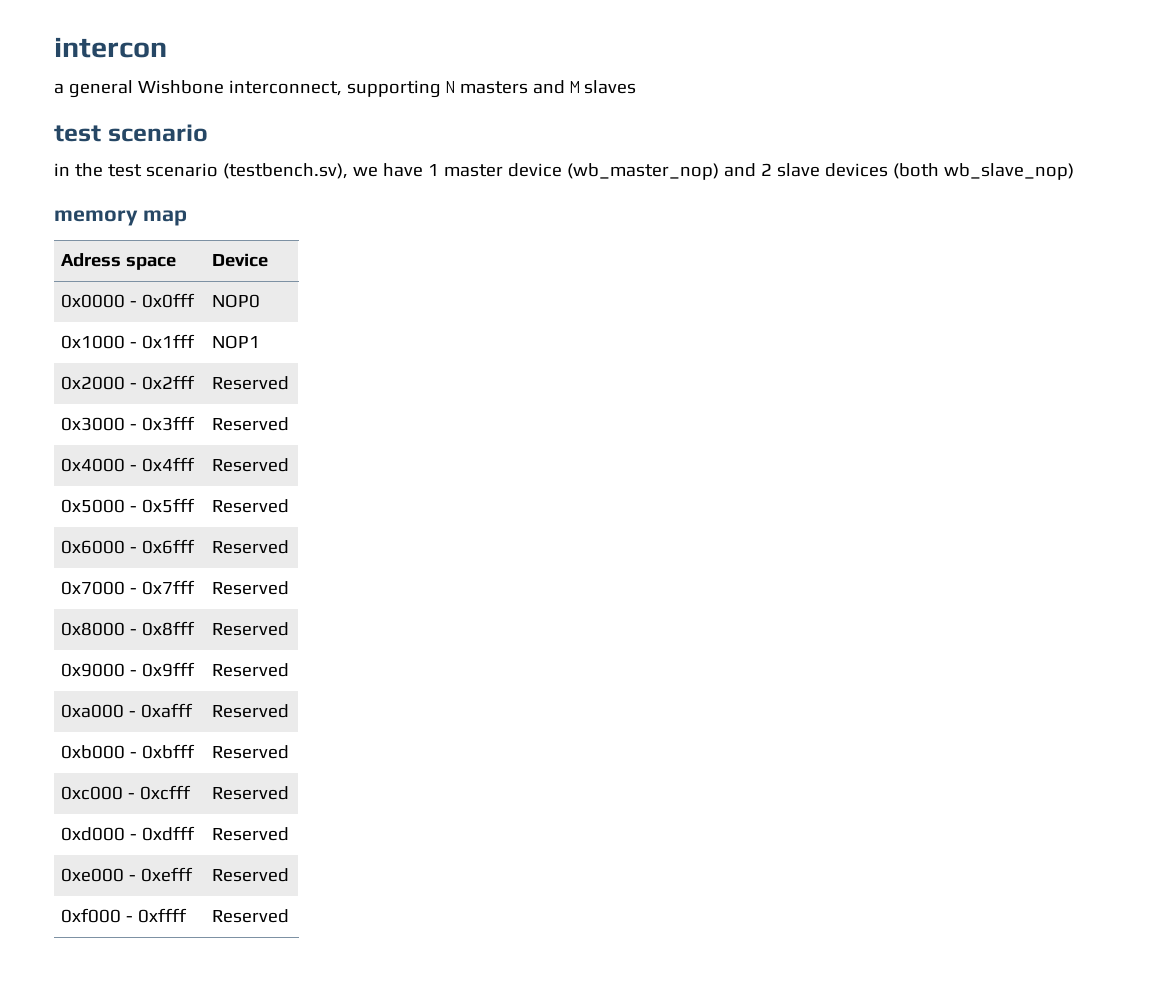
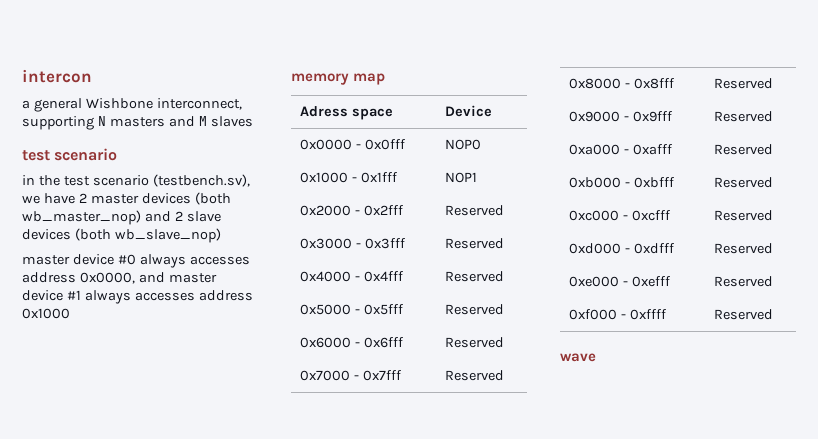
- in the test scenario (testbench.sv), we have 1 master device (wb_master_nop) and 2 slave devices (both wb_slave_nop)
+ in the test scenario (testbench.sv), we have 2 master devices (both wb_master_nop) and 2 slave devices (both wb_slave_nop)
+ master device #0 always accesses address 0x0000, and master device #1 always accesses address 0x1000
+ wave

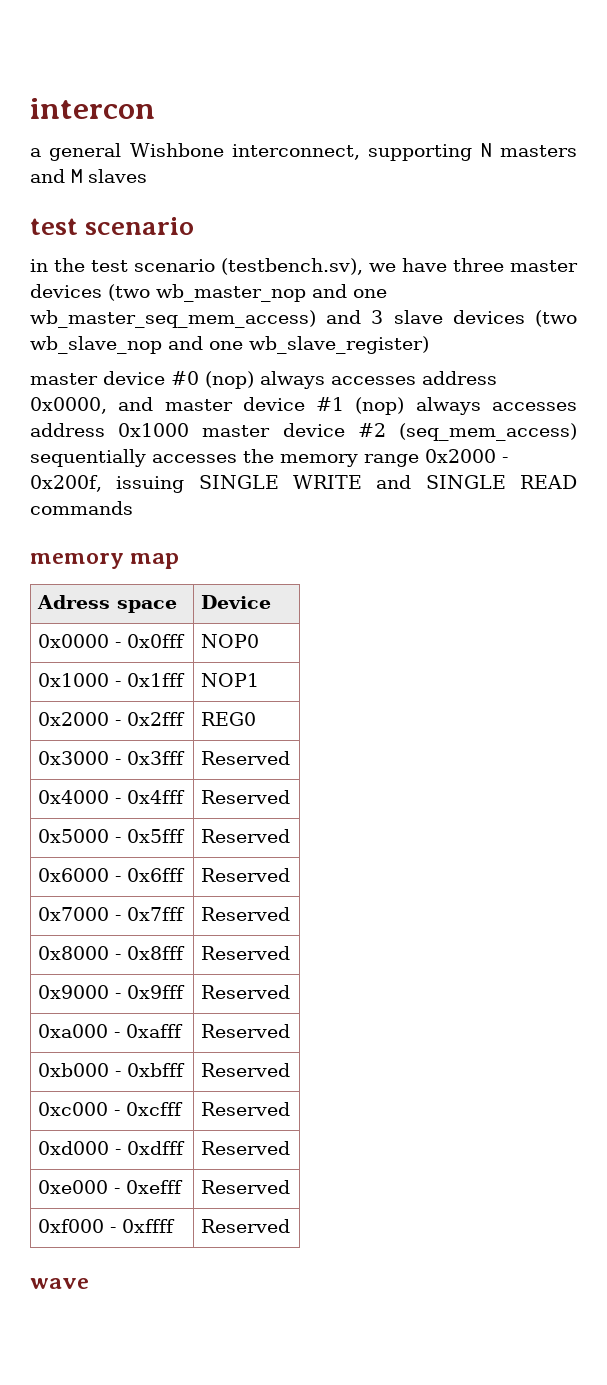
- in the test scenario (testbench.sv), we have 2 master devices (both wb_master_nop) and 2 slave devices (both wb_slave_nop)
+ in the test scenario (testbench.sv), we have three master devices (two wb_master_nop and one wb_master_seq_mem_access) and 3 slave devices (two wb_slave_nop and one wb_slave_register)
- master device #0 always accesses address 0x0000, and master device #1 always accesses address 0x1000
+ master device #0 (nop) always accesses address 0x0000, and master device #1 (nop) always accesses address 0x1000 master device #2 (seq_mem_access) sequentially accesses the memory range 0x2000 - 0x200f, issuing SINGLE WRITE and SINGLE READ commands
- 0x2000 - 0x2fff | Reserved
+ 0x2000 - 0x2fff | REG0

